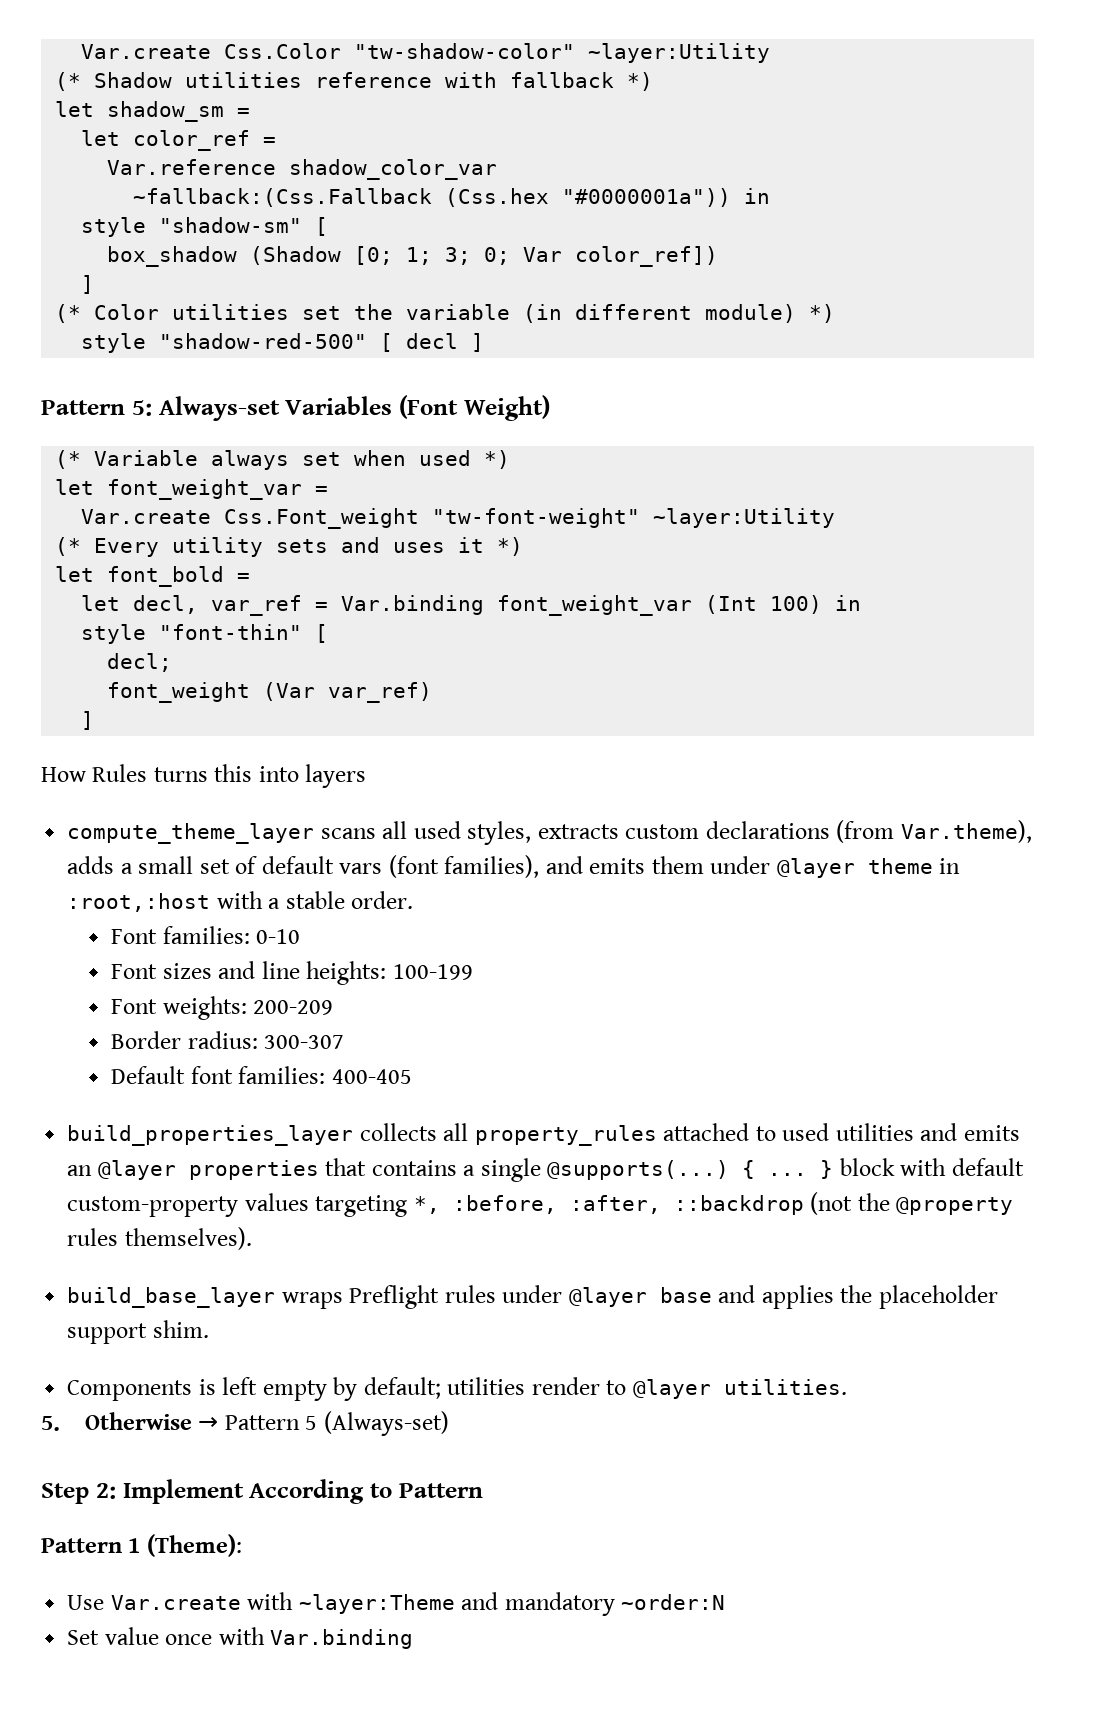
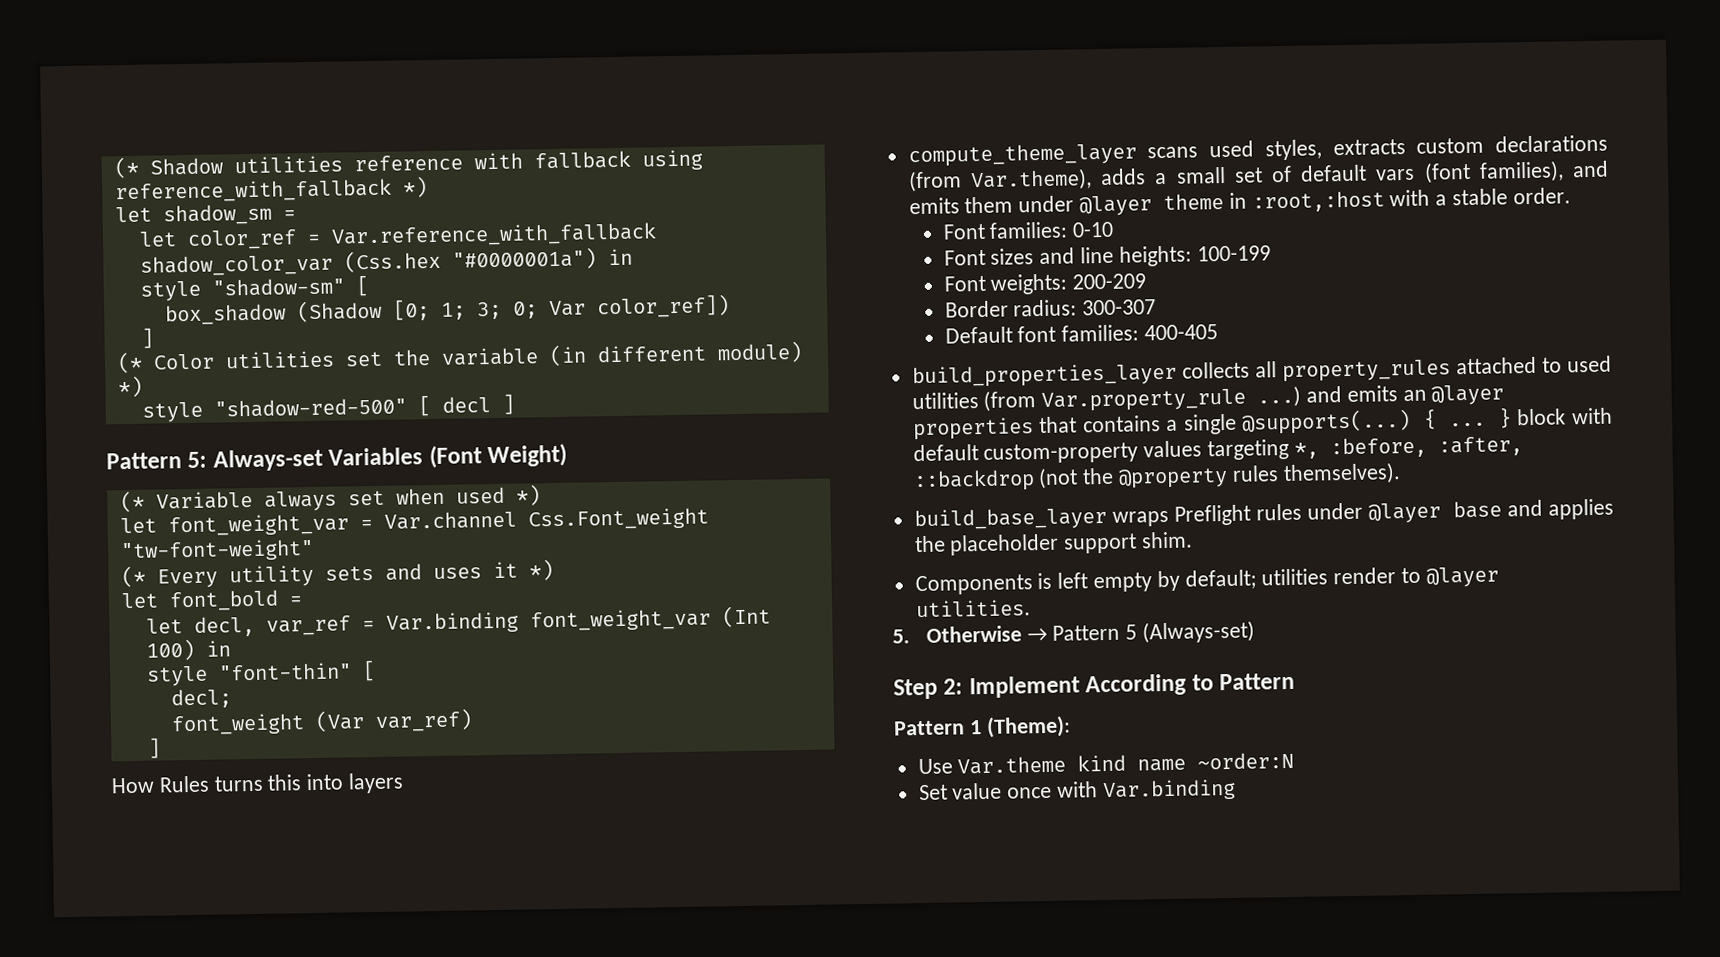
- Var.create Css.Color "tw-shadow-color" ~layer:Utility
- (* Shadow utilities reference with fallback *)
+ (* Shadow utilities reference with fallback using reference_with_fallback *)
- let color_ref =
- Var.reference shadow_color_var
- ~fallback:(Css.Fallback (Css.hex "#0000001a")) in
+ let color_ref = Var.reference_with_fallback shadow_color_var (Css.hex "#0000001a") in
- let font_weight_var =
- Var.create Css.Font_weight "tw-font-weight" ~layer:Utility
+ let font_weight_var = Var.channel Css.Font_weight "tw-font-weight"
- compute_theme_layer scans all used styles, extracts custom declarations (from Var.theme), adds a small set of default vars (font families), and emits them under @layer theme in :root,:host with a stable order.
+ compute_theme_layer scans used styles, extracts custom declarations (from Var.theme), adds a small set of default vars (font families), and emits them under @layer theme in :root,:host with a stable order.
- build_properties_layer collects all property_rules attached to used utilities and emits an @layer properties that contains a single @supports(...)
+ build_properties_layer collects all property_rules attached to used utilities (from Var.property_rule ...) and emits an @layer properties that contains a single @supports(...)
- Use Var.create with ~layer:Theme and mandatory ~order:N
+ Use Var.theme kind name ~order:N

